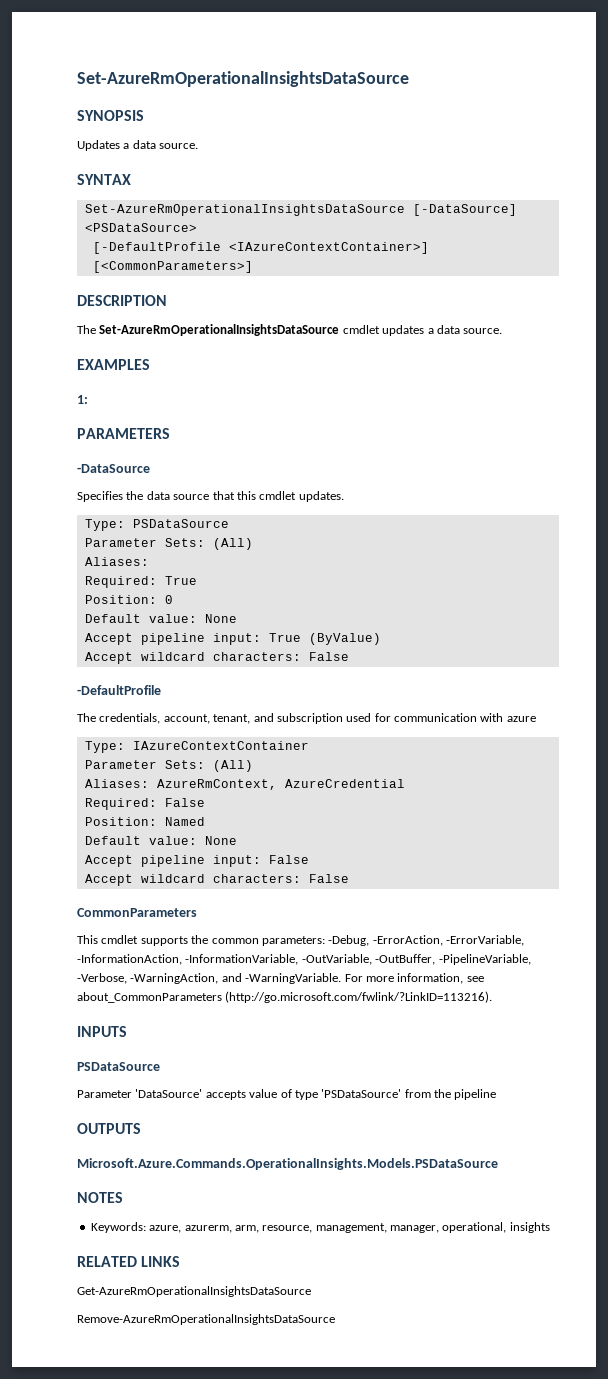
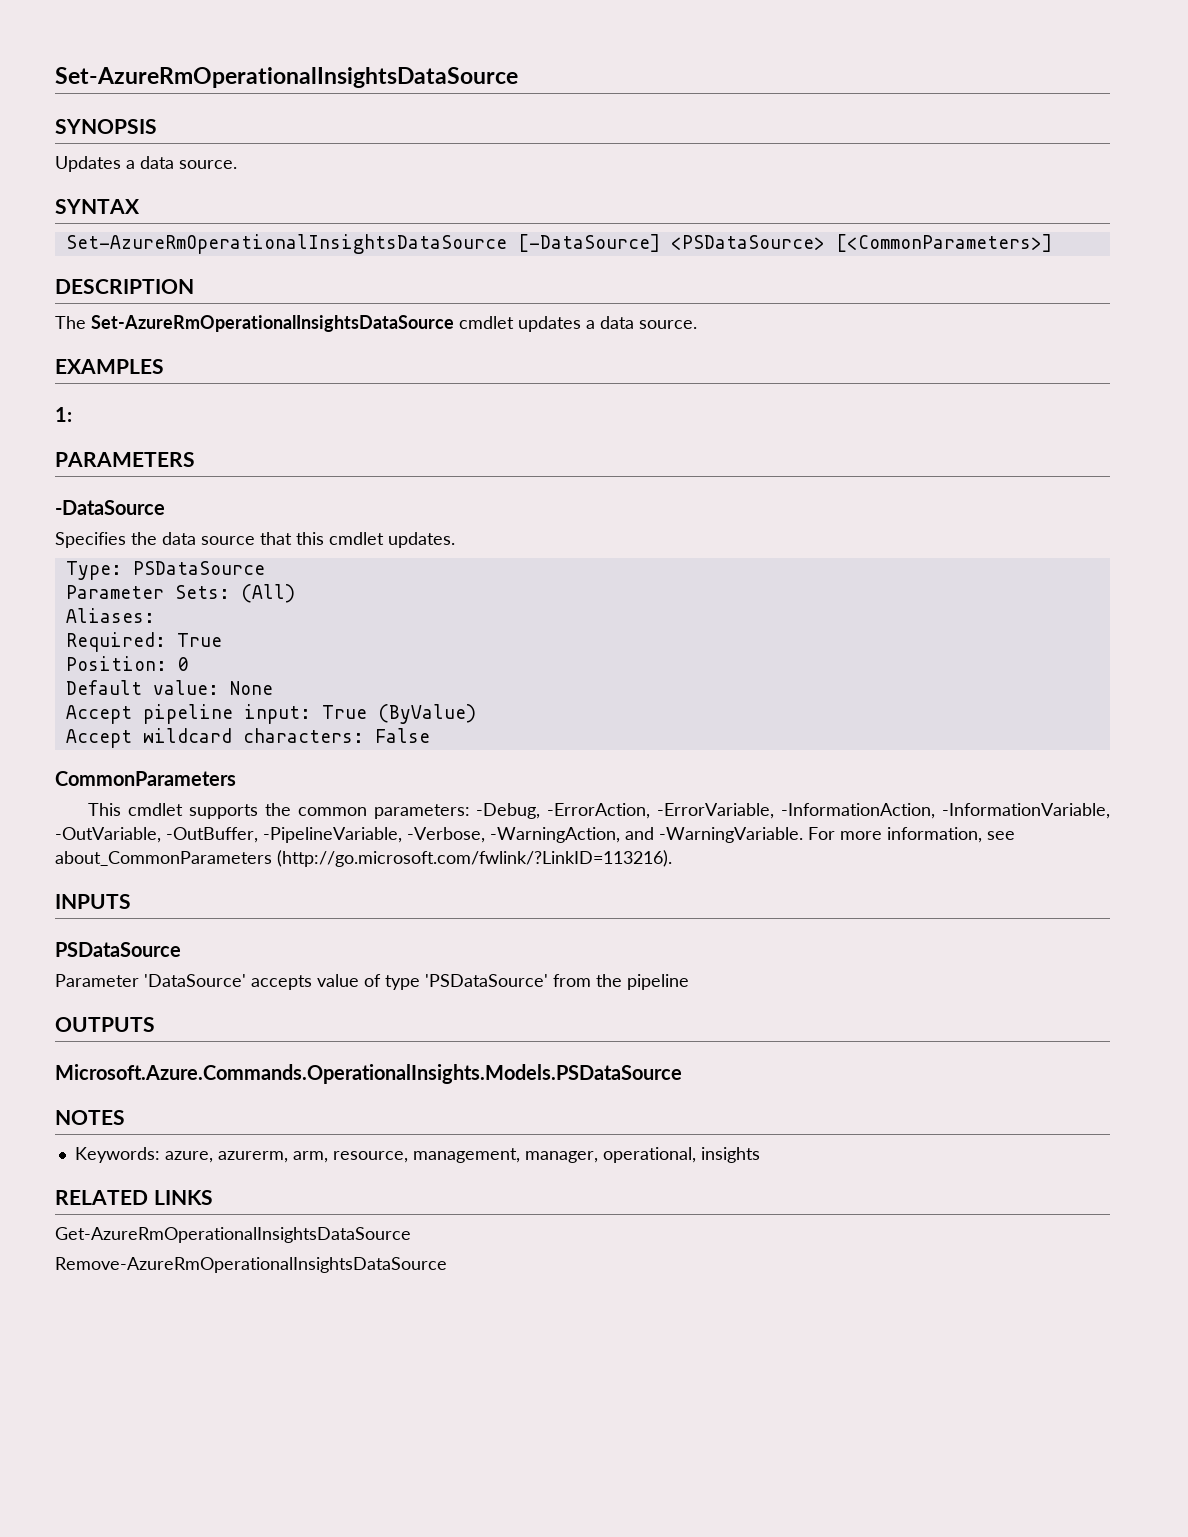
- Set-AzureRmOperationalInsightsDataSource [-DataSource] <PSDataSource>
- [-DefaultProfile <IAzureContextContainer>] [<CommonParameters>]
+ Set-AzureRmOperationalInsightsDataSource [-DataSource] <PSDataSource> [<CommonParameters>]
- -DefaultProfile
- The credentials, account, tenant, and subscription used for communication with azure
- Type: IAzureContextContainer
- Parameter Sets: (All)
- Aliases: AzureRmContext, AzureCredential
- Required: False
- Position: Named
- Default value: None
- Accept pipeline input: False
- Accept wildcard characters: False

